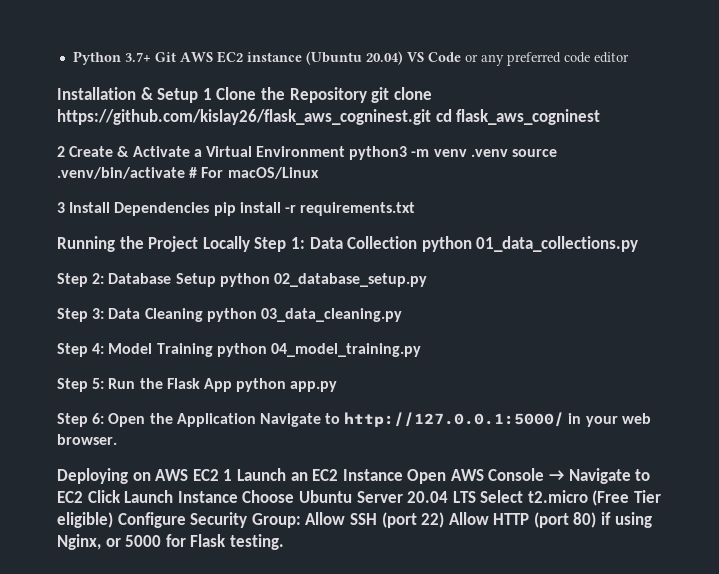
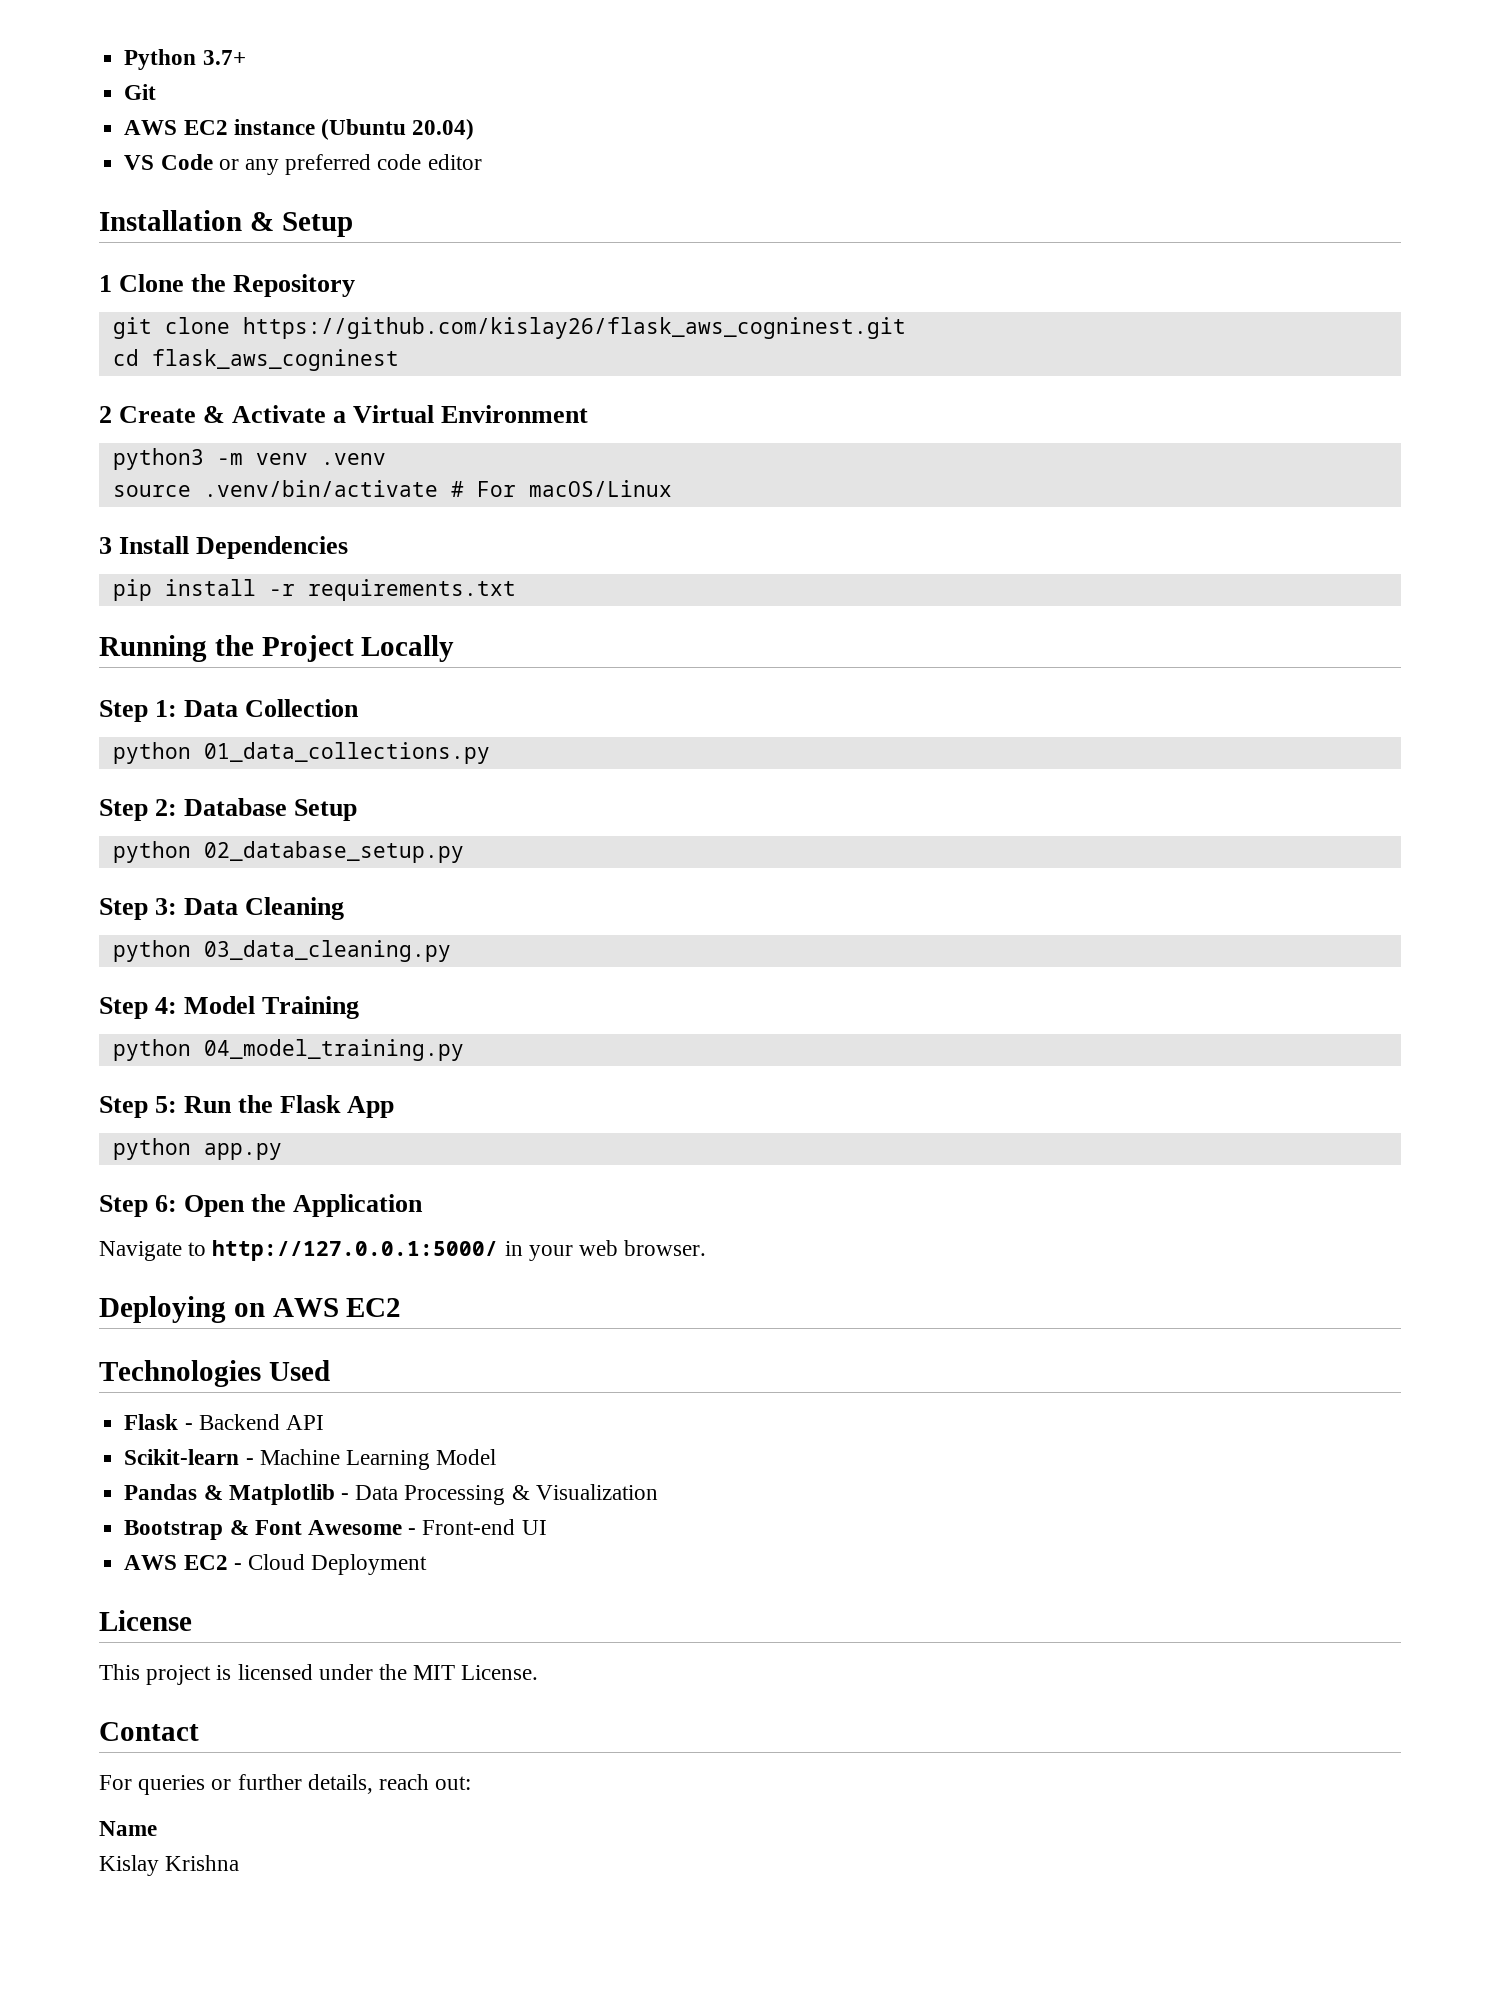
- Python 3.7+ Git AWS EC2 instance (Ubuntu 20.04) VS Code or any preferred code editor
+ Python 3.7+
+ Git
+ AWS EC2 instance (Ubuntu 20.04)
+ VS Code or any preferred code editor
- Installation & Setup 1 Clone the Repository git clone https://github.com/kislay26/flask_aws_cogninest.git cd flask_aws_cogninest
+ Installation & Setup
+ 1 Clone the Repository
+ git clone https://github.com/kislay26/flask_aws_cogninest.git
+ cd flask_aws_cogninest
- 2 Create & Activate a Virtual Environment python3 -m venv .venv source .venv/bin/activate # For macOS/Linux
+ 2 Create & Activate a Virtual Environment
+ python3 -m venv .venv
+ source .venv/bin/activate # For macOS/Linux
- 3 Install Dependencies pip install -r requirements.txt
+ 3 Install Dependencies
+ pip install -r requirements.txt
- Running the Project Locally Step 1: Data Collection python 01_data_collections.py
+ Running the Project Locally
+ Step 1: Data Collection
+ python 01_data_collections.py
- Step 2: Database Setup python 02_database_setup.py
+ Step 2: Database Setup
+ python 02_database_setup.py
- Step 3: Data Cleaning python 03_data_cleaning.py
+ Step 3: Data Cleaning
+ python 03_data_cleaning.py
- Step 4: Model Training python 04_model_training.py
+ Step 4: Model Training
+ python 04_model_training.py
- Step 5: Run the Flask App python app.py
+ Step 5: Run the Flask App
+ python app.py
- Step 6: Open the Application Navigate to http://127.0.0.1:5000/ in your web browser.
+ Step 6: Open the Application
+ Navigate to http://127.0.0.1:5000/ in your web browser.
- Deploying on AWS EC2 1 Launch an EC2 Instance Open AWS Console → Navigate to EC2 Click Launch Instance Choose Ubuntu Server 20.04 LTS Select t2.micro (Free Tier eligible) Configure Security Group: Allow SSH (port 22) Allow HTTP (port 80) if using Nginx, or 5000 for Flask testing.
+ Deploying on AWS EC2
+ Technologies Used
+ Flask - Backend API
+ Scikit-learn - Machine Learning Model
+ Pandas & Matplotlib - Data Processing & Visualization
+ Bootstrap & Font Awesome - Front-end UI
+ AWS EC2 - Cloud Deployment
+ License
+ This project is licensed under the MIT License.
+ Contact
+ For queries or further details, reach out:
+ Name
+ Kislay Krishna

